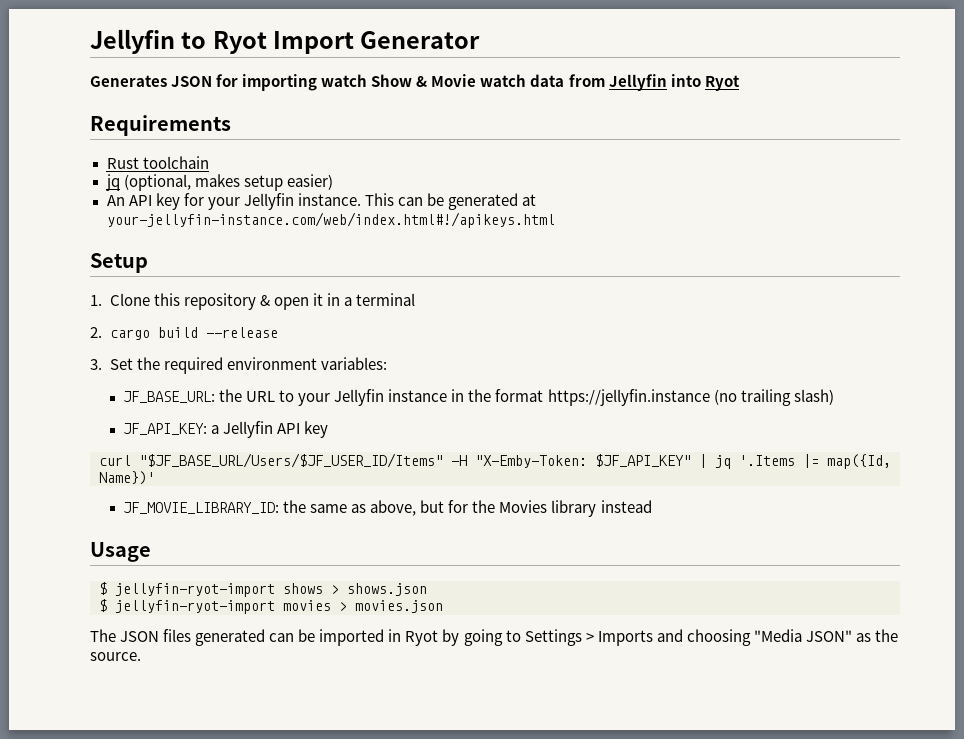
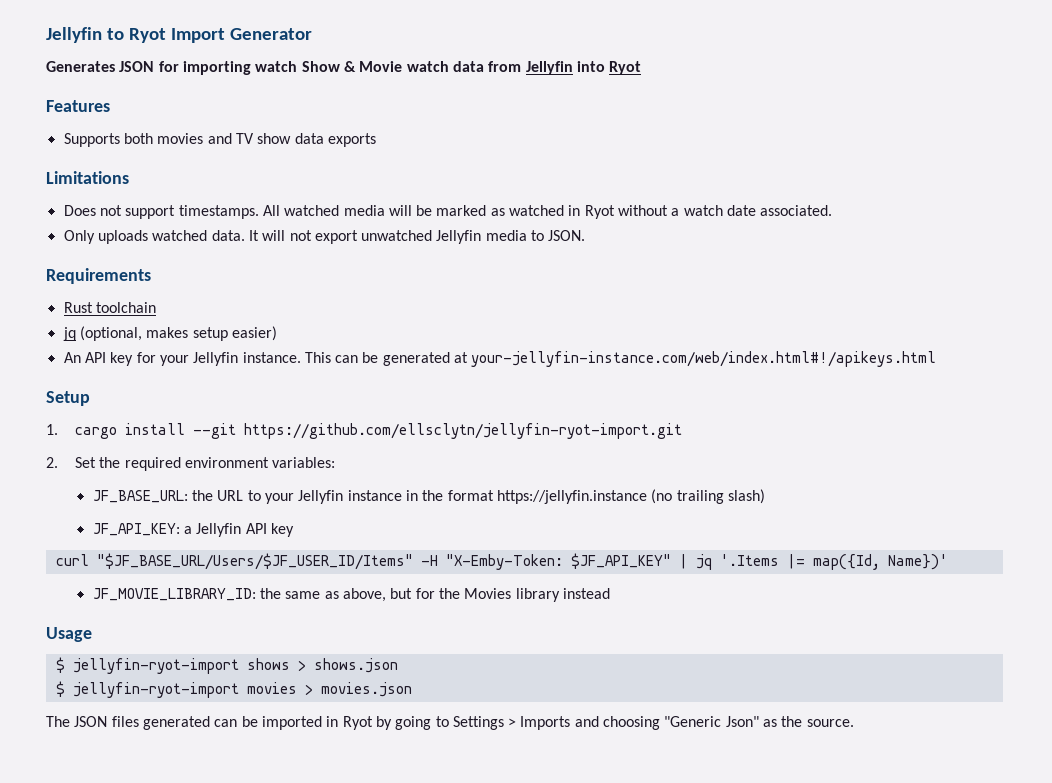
+ Features
+ Supports both movies and TV show data exports
+ Limitations
+ Does not support timestamps. All watched media will be marked as watched in Ryot without a watch date associated.
+ Only uploads watched data. It will not export unwatched Jellyfin media to JSON.
- 1. Clone this repository & open it in a terminal
- 2. cargo build --release
- 3. Set the required environment variables:
+ 1. cargo install --git https://github.com/ellsclytn/jellyfin-ryot-import.git
+ 2. Set the required environment variables:
- The JSON files generated can be imported in Ryot by going to Settings > Imports and choosing "Media JSON" as the source.
+ The JSON files generated can be imported in Ryot by going to Settings > Imports and choosing "Generic Json" as the source.

